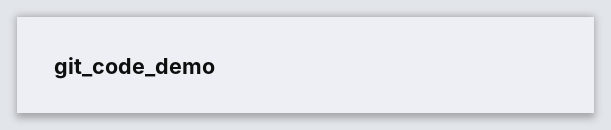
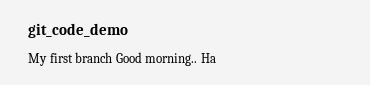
+ My first branch Good morning.. Ha

